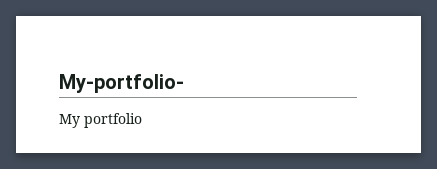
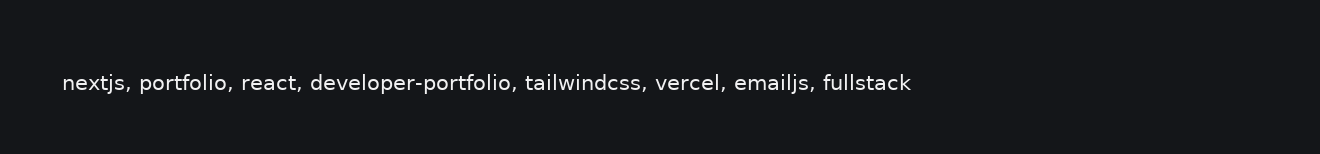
- My-portfolio-
- My portfolio
+ nextjs, portfolio, react, developer-portfolio, tailwindcss, vercel, emailjs, fullstack

